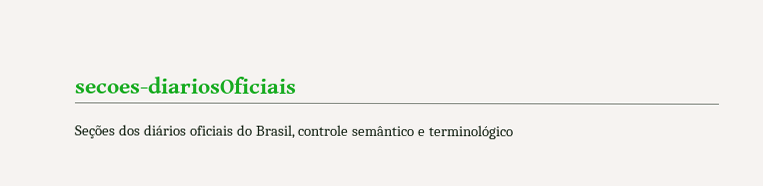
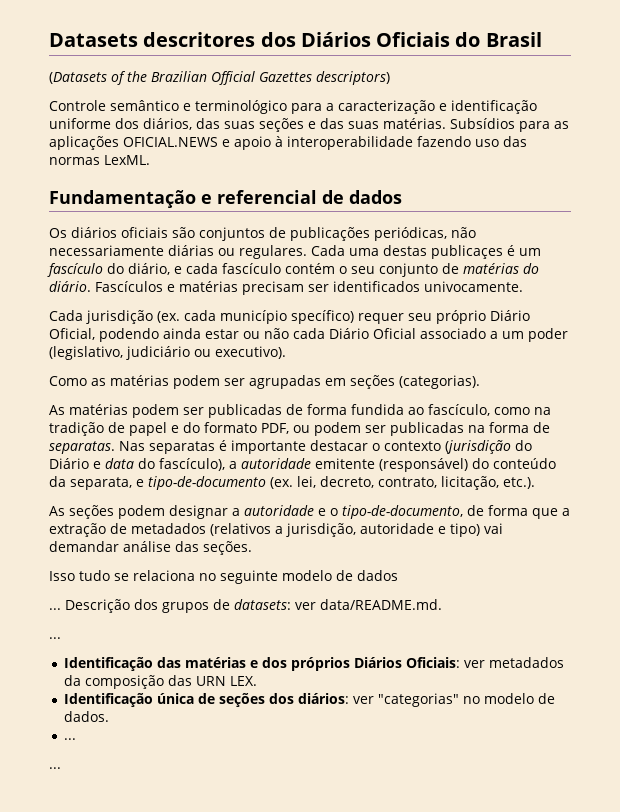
- secoes-diariosOficiais
- Seções dos diários oficiais do Brasil, controle semântico e terminológico
+ Datasets descritores dos Diários Oficiais do Brasil
+ (Datasets of the Brazilian Official Gazettes descriptors)
+ Controle semântico e terminológico para a caracterização e identificação uniforme dos diários, das suas seções e das suas matérias. Subsídios para as aplicações OFICIAL.NEWS e apoio à interoperabilidade fazendo uso das normas LexML.
+ Fundamentação e referencial de dados
+ Os diários oficiais são conjuntos de publicações periódicas, não necessariamente diárias ou regulares. Cada uma destas publicaçes é um fascículo do diário, e cada fascículo contém o seu conjunto de matérias do diário. Fascículos e matérias precisam ser identificados univocamente.
+ Cada jurisdição (ex. cada município specífico) requer seu próprio Diário Oficial, podendo ainda estar ou não cada Diário Oficial associado a um poder (legislativo, judiciário ou executivo).
+ Como as matérias podem ser agrupadas em seções (categorias).
+ As matérias podem ser publicadas de forma fundida ao fascículo, como na tradição de papel e do formato PDF, ou podem ser publicadas na forma de separatas. Nas separatas é importante destacar o contexto (jurisdição do Diário e data do fascículo), a autoridade emitente (responsável) do conteúdo da separata, e tipo-de-documento (ex. lei, decreto, contrato, licitação, etc.).
+ As seções podem designar a autoridade e o tipo-de-documento, de forma que a extração de metadados (relativos a jurisdição, autoridade e tipo) vai demandar análise das seções.
+ Isso tudo se relaciona no seguinte modelo de dados
+ ... Descrição dos grupos de datasets: ver data/README.md.
+ ...
+ Identificação das matérias e dos próprios Diários Oficiais: ver metadados da composição das URN LEX.
+ Identificação única de seções dos diários: ver "categorias" no modelo de dados.
+ ...
+ ...

